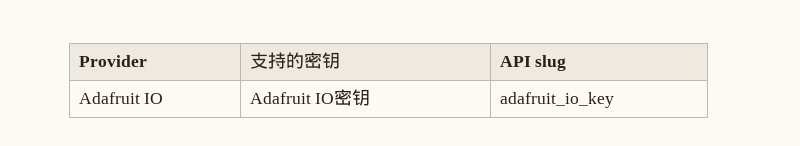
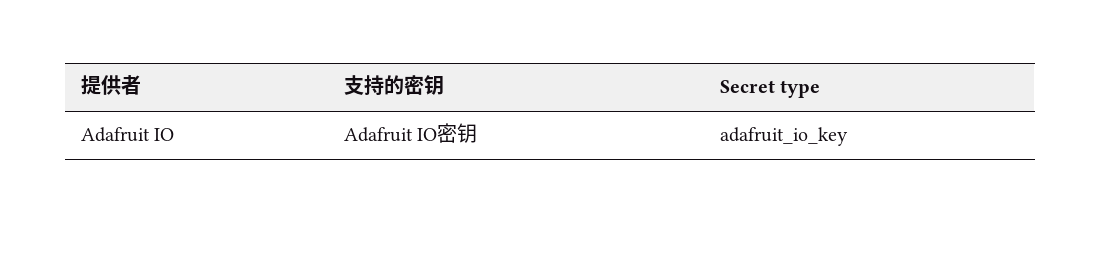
- Provider | 支持的密钥 | API slug
+ 提供者 | 支持的密钥 | Secret type

